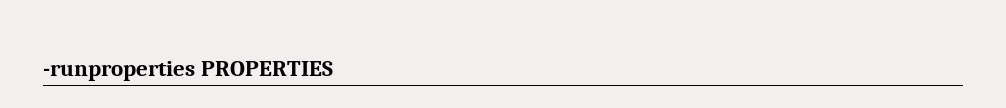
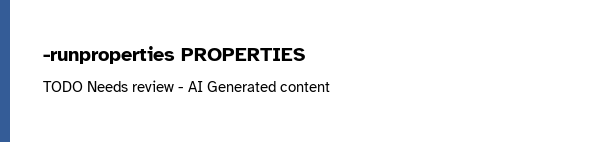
+ TODO Needs review - AI Generated content

